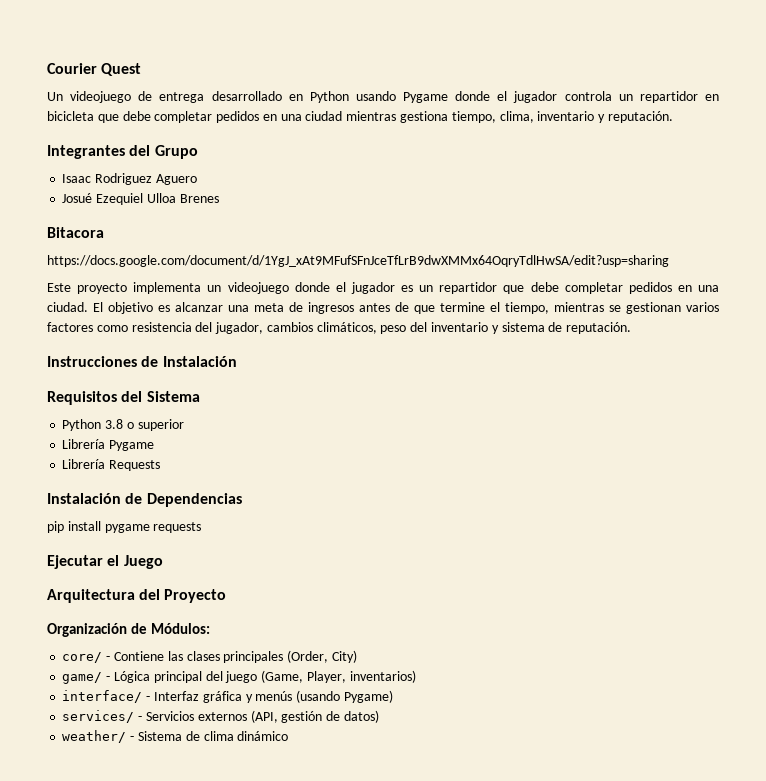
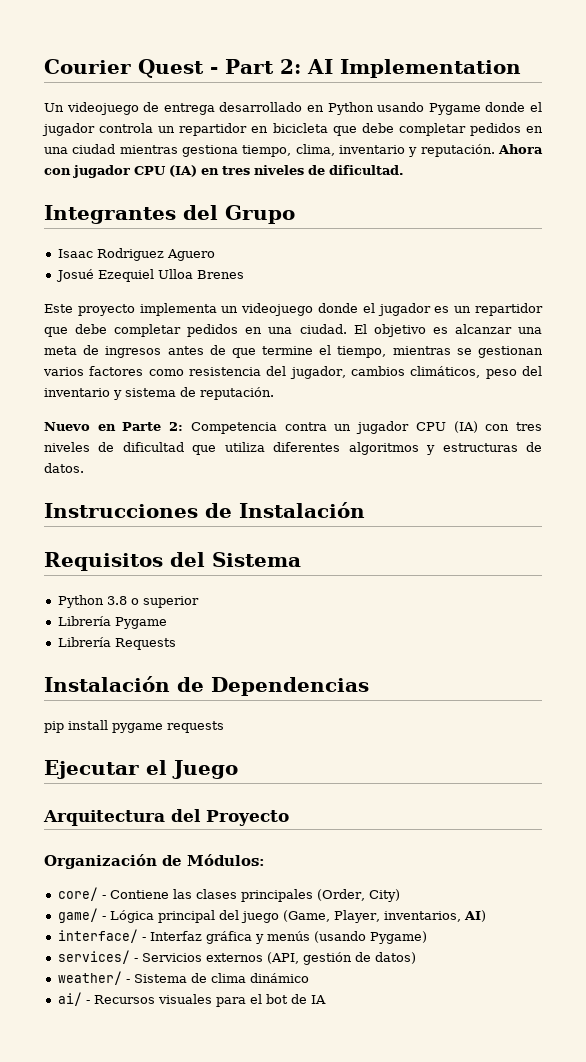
- Courier Quest
+ Courier Quest - Part 2: AI Implementation
+ Ahora con jugador CPU (IA) en tres niveles de dificultad.
- Bitacora
- https://docs.google.com/document/d/1YgJ_xAt9MFufSFnJceTfLrB9dwXMMx64OqryTdlHwSA/edit?usp=sharing
+ Nuevo en Parte 2: Competencia contra un jugador CPU (IA) con tres niveles de dificultad que utiliza diferentes algoritmos y estructuras de datos.
- game/ - Lógica principal del juego (Game, Player, inventarios)
+ game/ - Lógica principal del juego (Game, Player, inventarios, AI)
+ ai/ - Recursos visuales para el bot de IA

